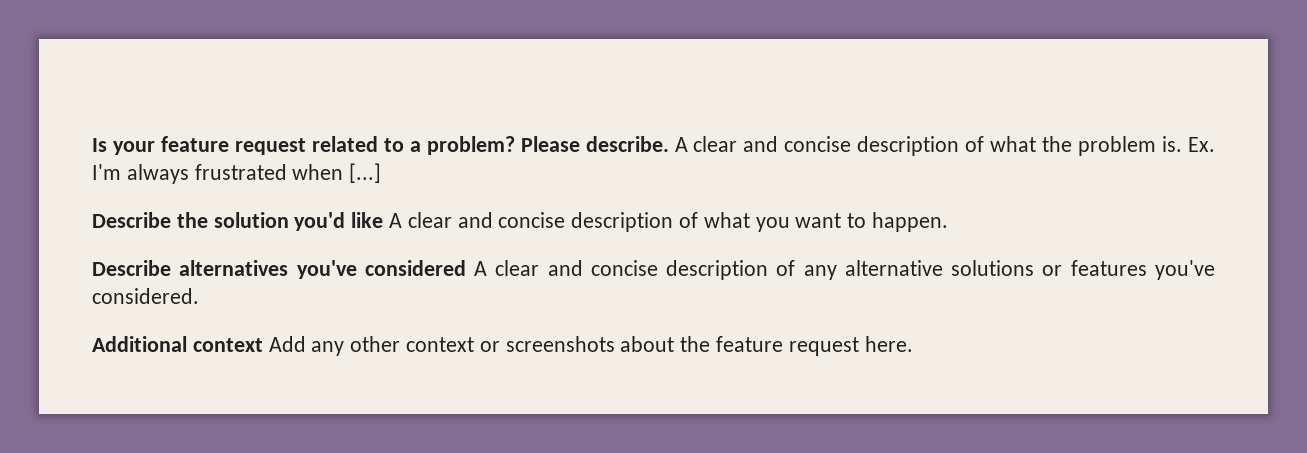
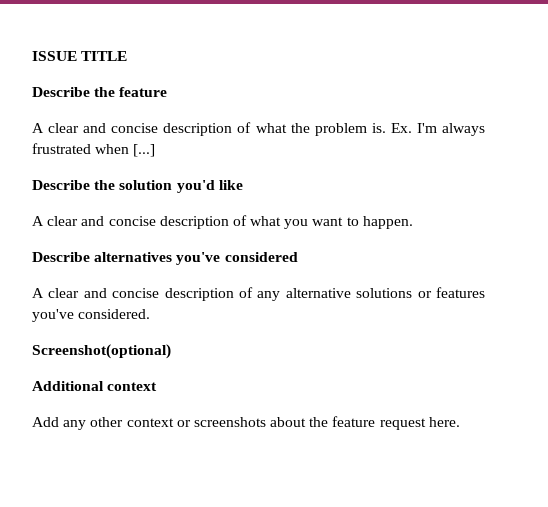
- Is your feature request related to a problem? Please describe. A clear and concise description of what the problem is.
+ ISSUE TITLE
+ Describe the feature
+ A clear and concise description of what the problem is.
- Describe the solution you'd like A clear and concise description of what you want to happen.
+ Describe the solution you'd like
+ A clear and concise description of what you want to happen.
- Describe alternatives you've considered A clear and concise description of any alternative solutions or features you've considered.
+ Describe alternatives you've considered
+ A clear and concise description of any alternative solutions or features you've considered.
+ Screenshot(optional)
- Additional context Add any other context or screenshots about the feature request here.
+ Additional context
+ Add any other context or screenshots about the feature request here.

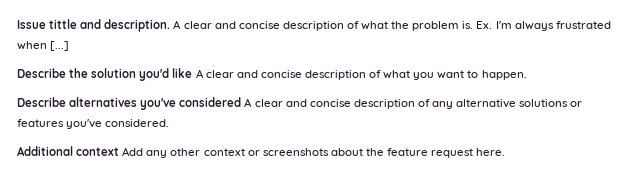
- ISSUE TITLE
- Describe the feature
- A clear and concise description of what the problem is.
+ Issue tittle and description. A clear and concise description of what the problem is.
- Describe the solution you'd like
- A clear and concise description of what you want to happen.
+ Describe the solution you'd like A clear and concise description of what you want to happen.
- Describe alternatives you've considered
- A clear and concise description of any alternative solutions or features you've considered.
+ Describe alternatives you've considered A clear and concise description of any alternative solutions or features you've considered.
- Screenshot(optional)
- Additional context
- Add any other context or screenshots about the feature request here.
+ Additional context Add any other context or screenshots about the feature request here.

